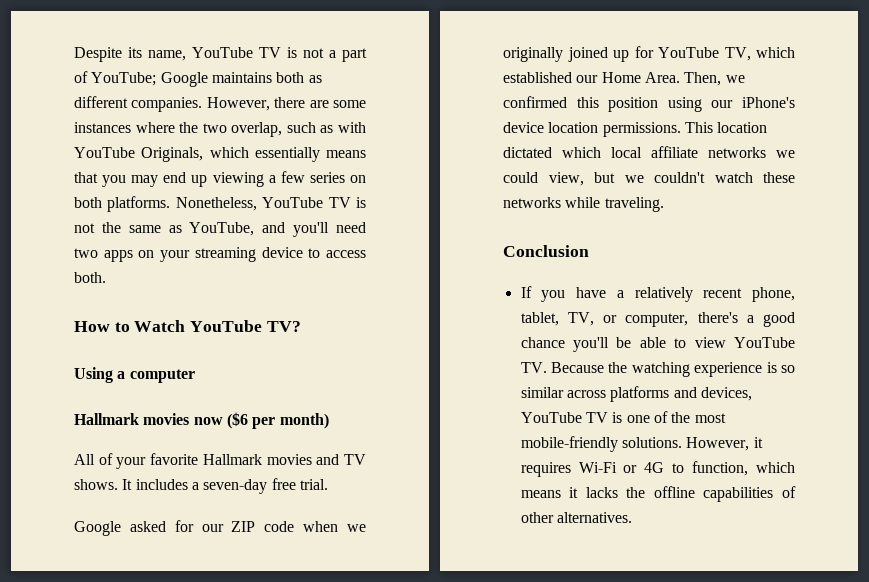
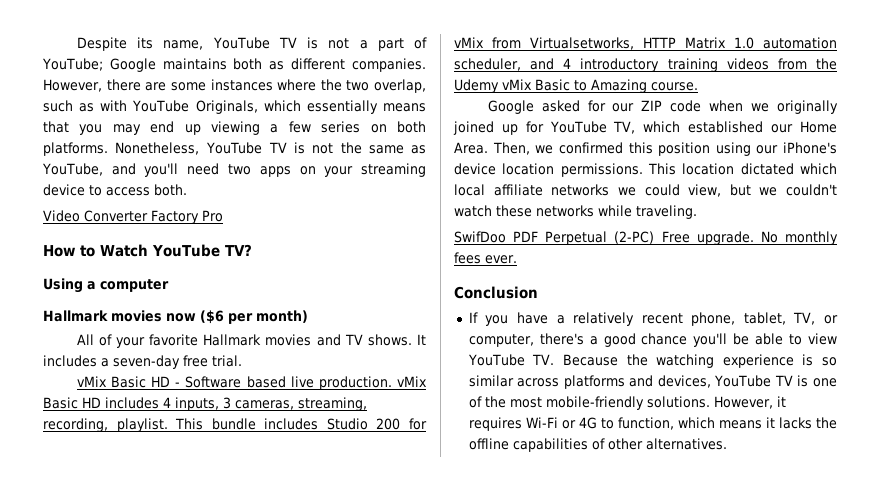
+ Video Converter Factory Pro
+ vMix Basic HD - Software based live production. vMix Basic HD includes 4 inputs, 3 cameras, streaming, recording, playlist. This bundle includes Studio 200 for vMix from Virtualsetworks, HTTP Matrix 1.0 automation scheduler, and 4 introductory training videos from the Udemy vMix Basic to Amazing course.
+ SwifDoo PDF Perpetual (2-PC) Free upgrade. No monthly fees ever.

